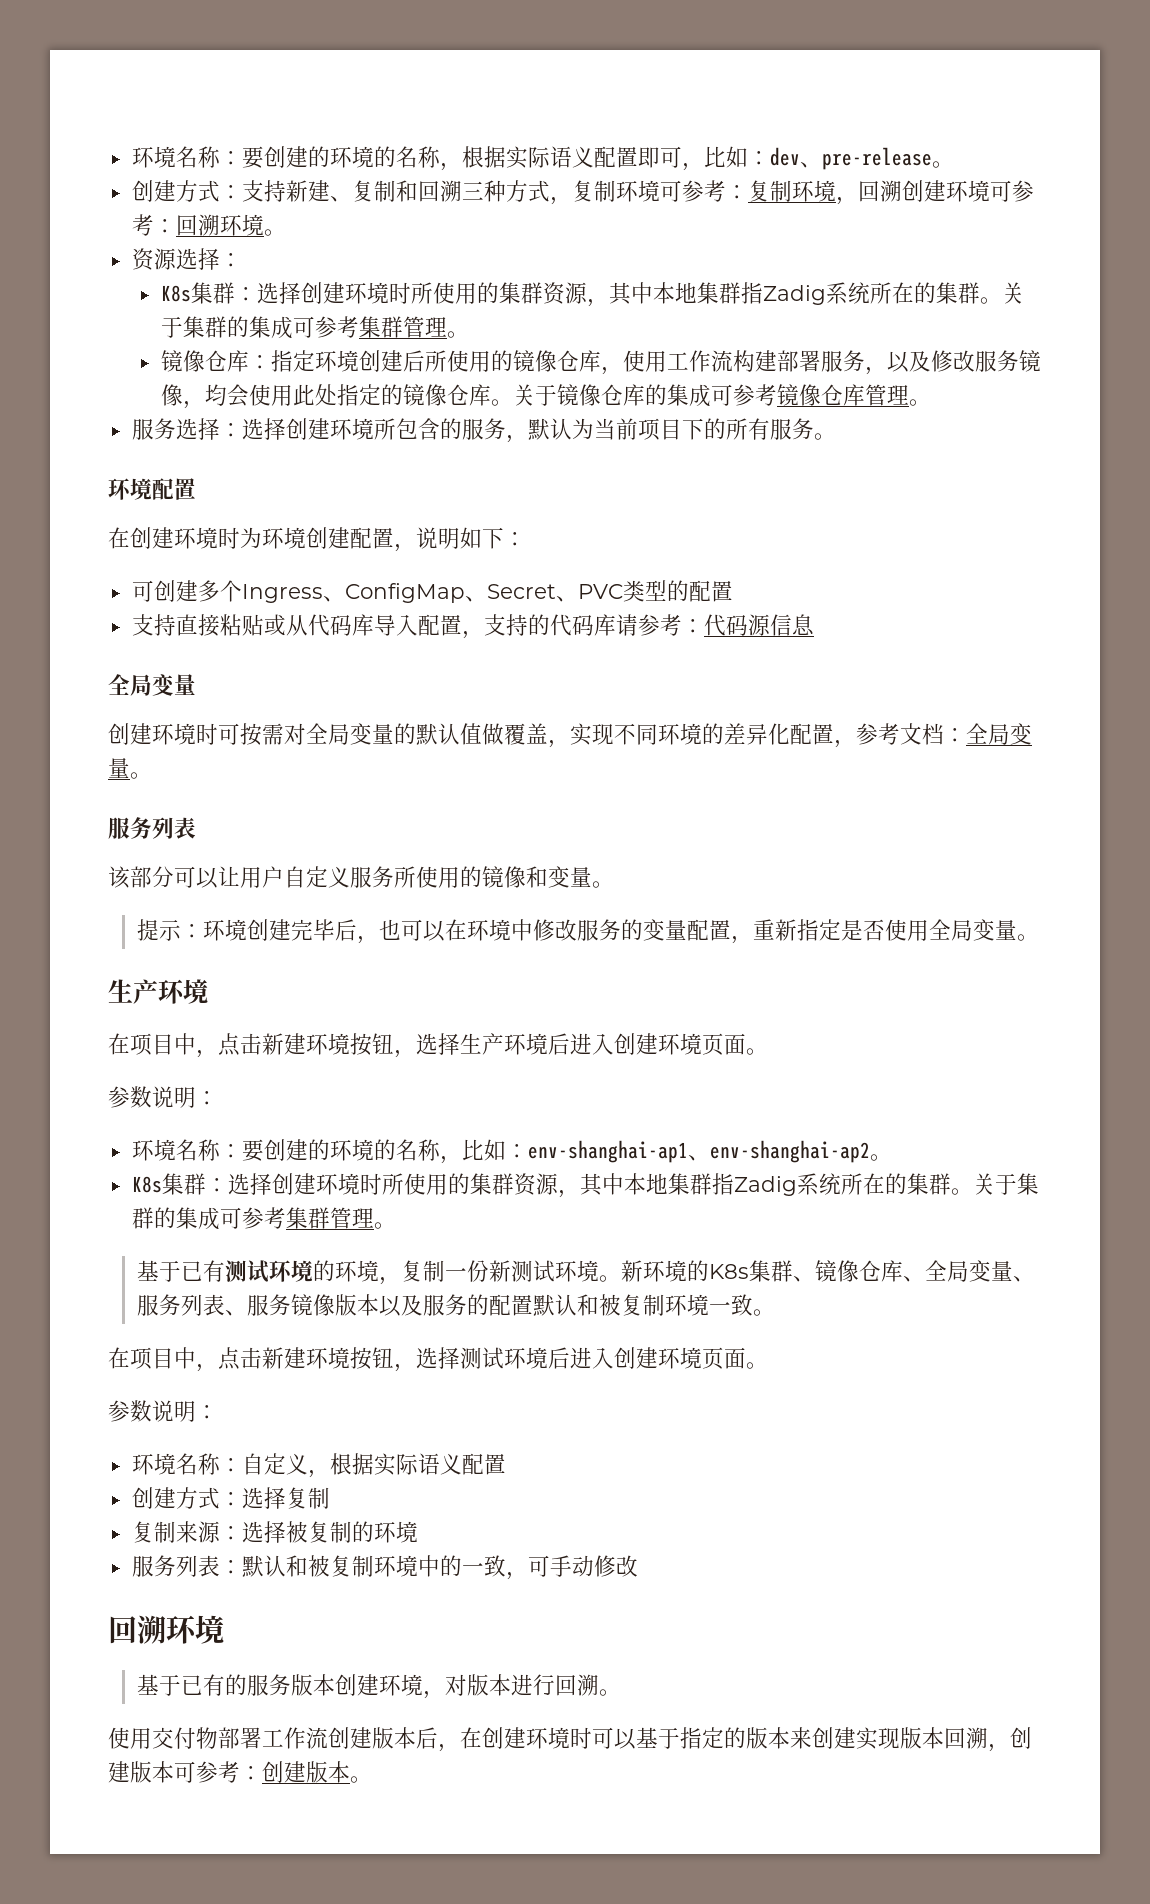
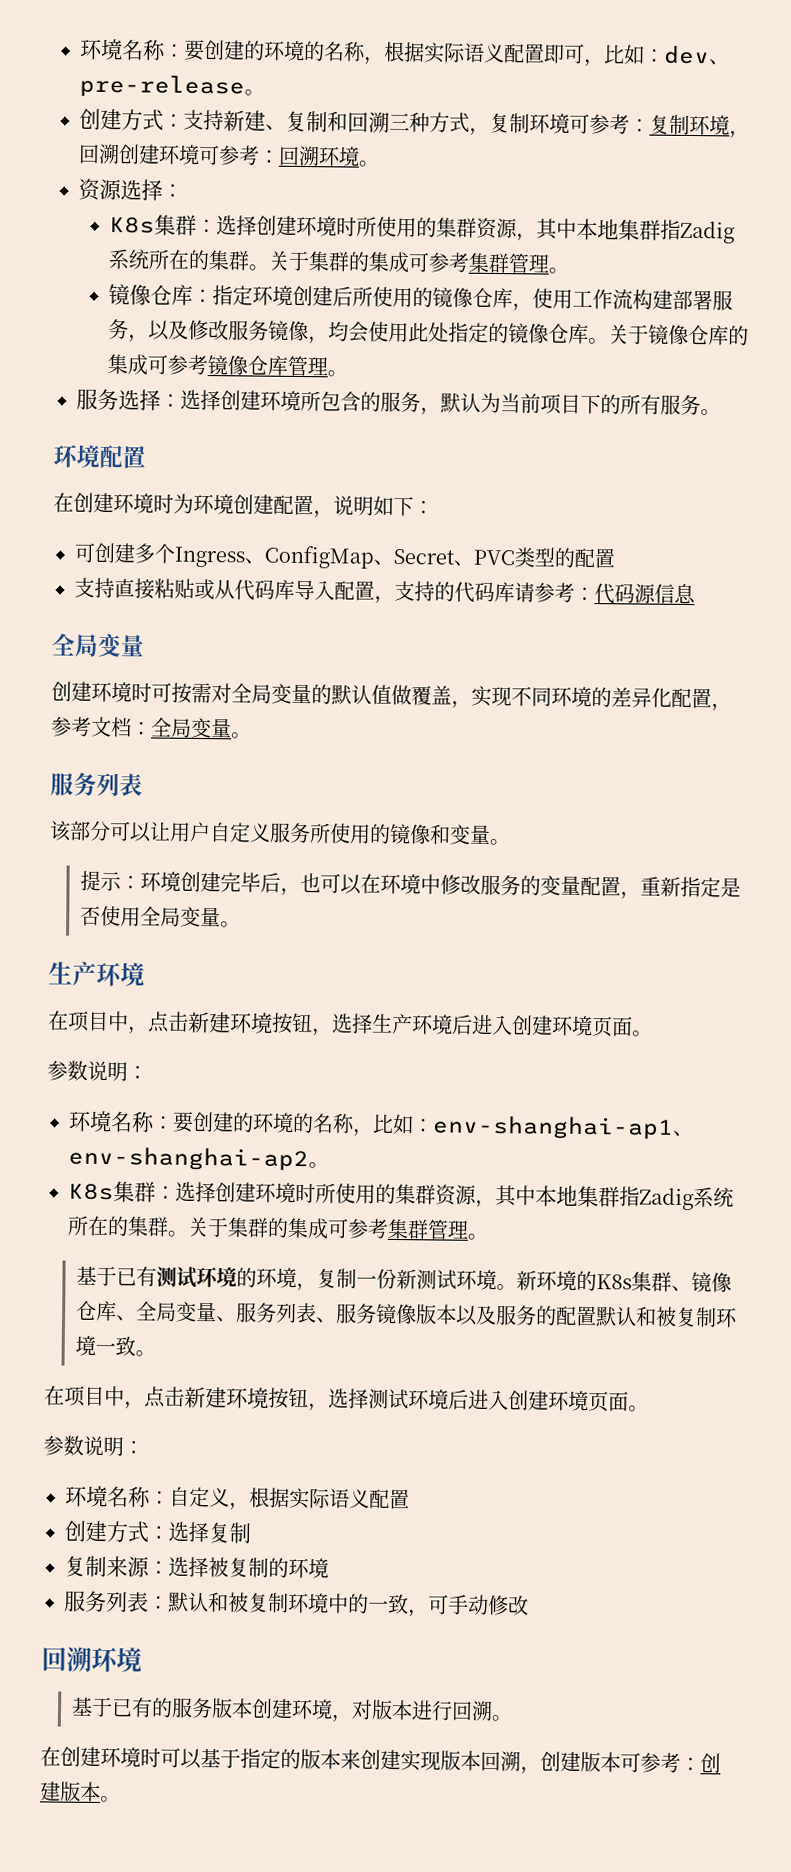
- 使用交付物部署工作流创建版本后，在创建环境时可以基于指定的版本来创建实现版本回溯，创建版本可参考：创建版本。
+ 在创建环境时可以基于指定的版本来创建实现版本回溯，创建版本可参考：创建版本。

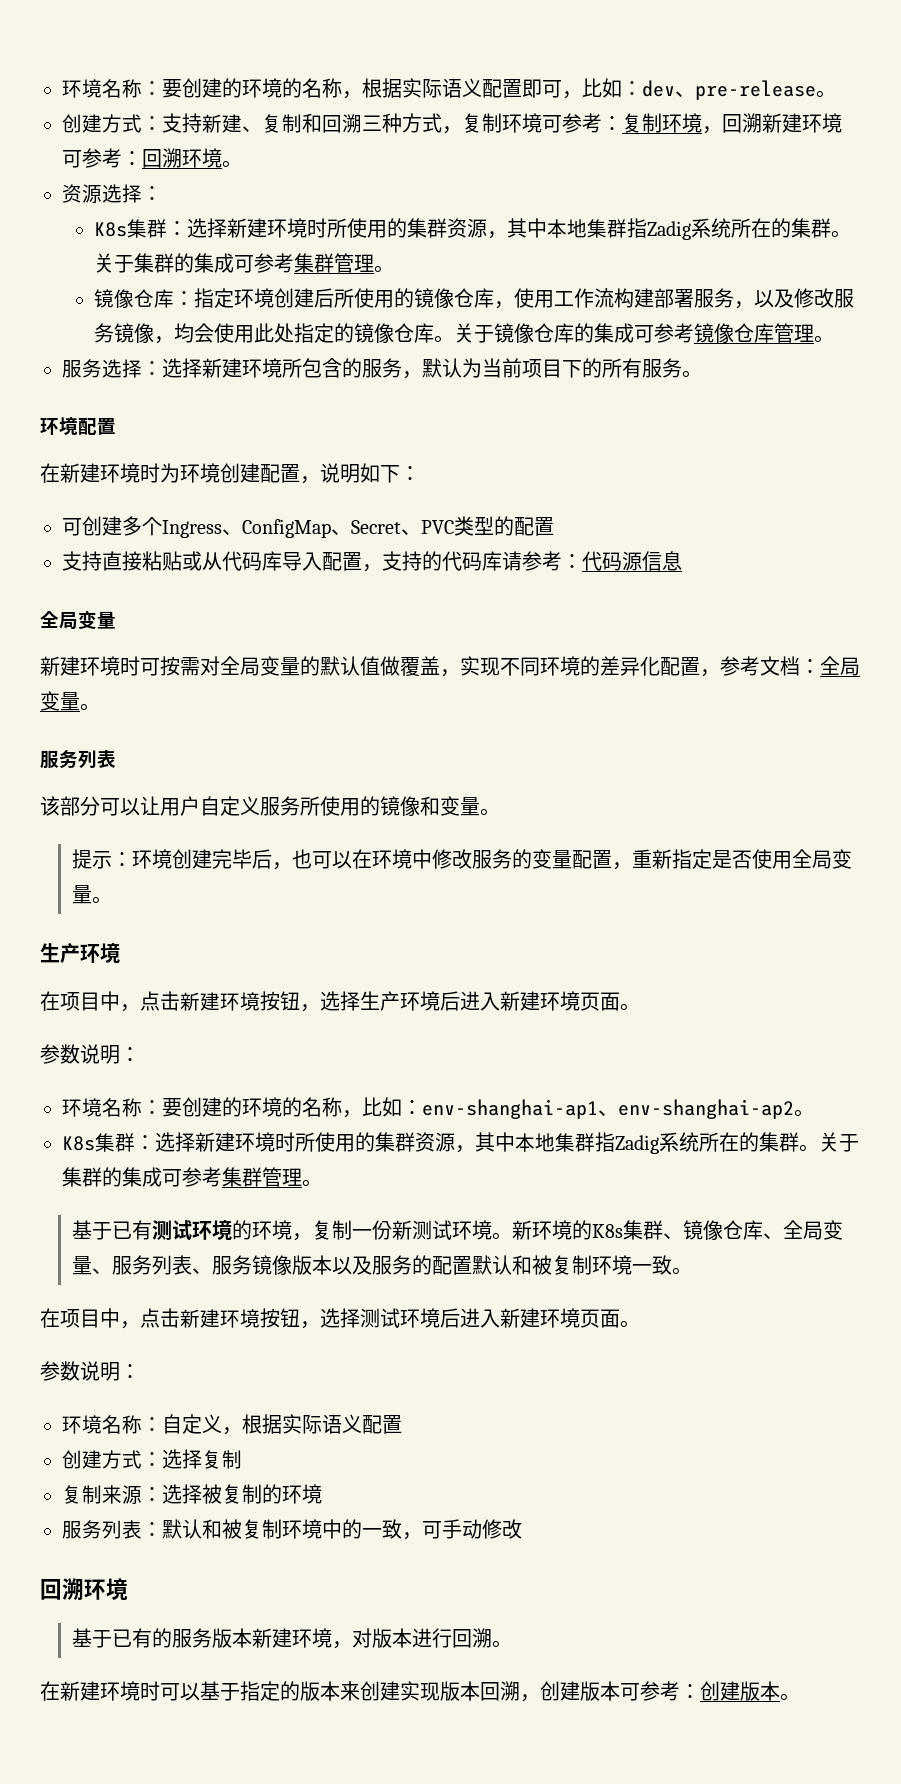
- 创建方式：支持新建、复制和回溯三种方式，复制环境可参考：复制环境，回溯创建环境可参考：回溯环境。
+ 创建方式：支持新建、复制和回溯三种方式，复制环境可参考：复制环境，回溯新建环境可参考：回溯环境。
  资源选择：
- K8s集群：选择创建环境时所使用的集群资源，其中本地集群指Zadig系统所在的集群。
+ K8s集群：选择新建环境时所使用的集群资源，其中本地集群指Zadig系统所在的集群。
- 服务选择：选择创建环境所包含的服务，默认为当前项目下的所有服务。
+ 服务选择：选择新建环境所包含的服务，默认为当前项目下的所有服务。
- 在创建环境时为环境创建配置，说明如下：
+ 在新建环境时为环境创建配置，说明如下：
- 创建环境时可按需对全局变量的默认值做覆盖，实现不同环境的差异化配置，参考文档：全局变量。
+ 新建环境时可按需对全局变量的默认值做覆盖，实现不同环境的差异化配置，参考文档：全局变量。
- 在项目中，点击新建环境按钮，选择生产环境后进入创建环境页面。
+ 在项目中，点击新建环境按钮，选择生产环境后进入新建环境页面。
  环境名称：要创建的环境的名称，比如：env-shanghai-ap1、env-shanghai-ap2。
- K8s集群：选择创建环境时所使用的集群资源，其中本地集群指Zadig系统所在的集群。
+ K8s集群：选择新建环境时所使用的集群资源，其中本地集群指Zadig系统所在的集群。
- 在项目中，点击新建环境按钮，选择测试环境后进入创建环境页面。
+ 在项目中，点击新建环境按钮，选择测试环境后进入新建环境页面。
- 基于已有的服务版本创建环境，对版本进行回溯。
+ 基于已有的服务版本新建环境，对版本进行回溯。
- 在创建环境时可以基于指定的版本来创建实现版本回溯，创建版本可参考：创建版本。
+ 在新建环境时可以基于指定的版本来创建实现版本回溯，创建版本可参考：创建版本。

